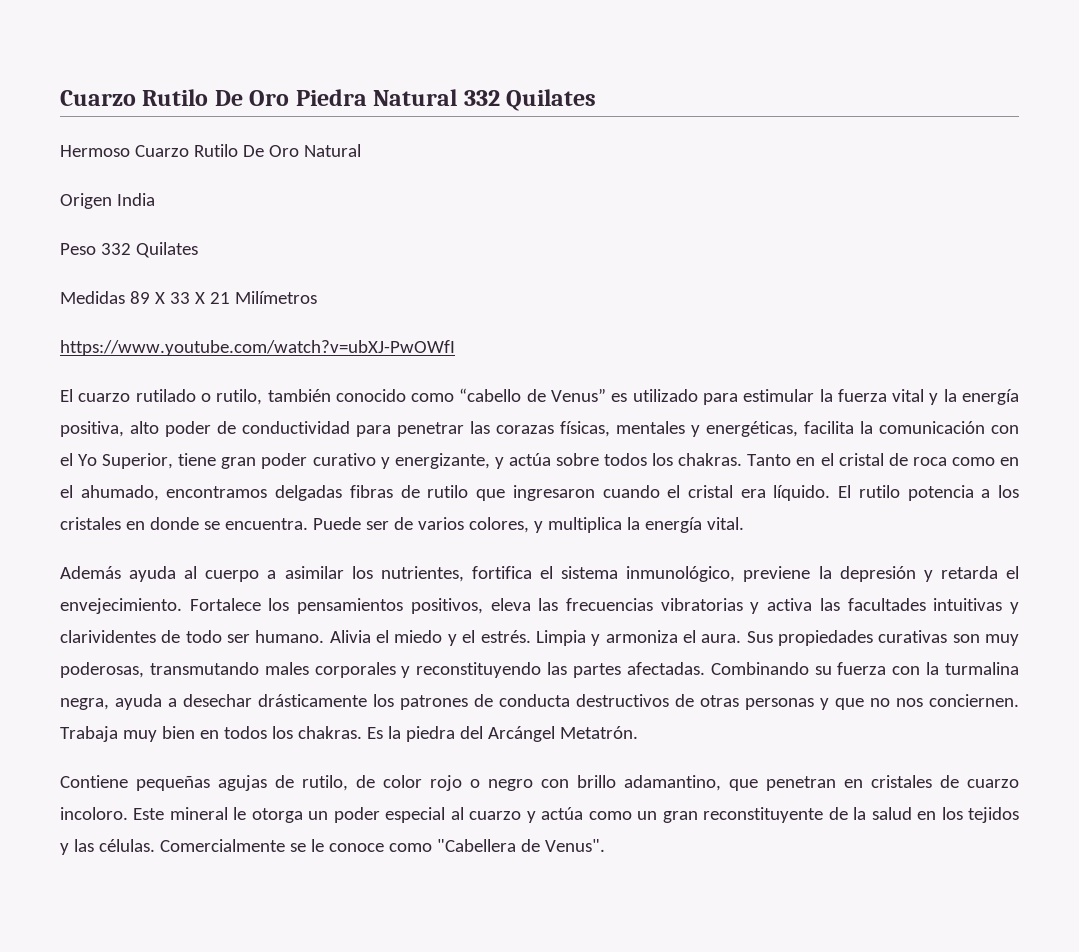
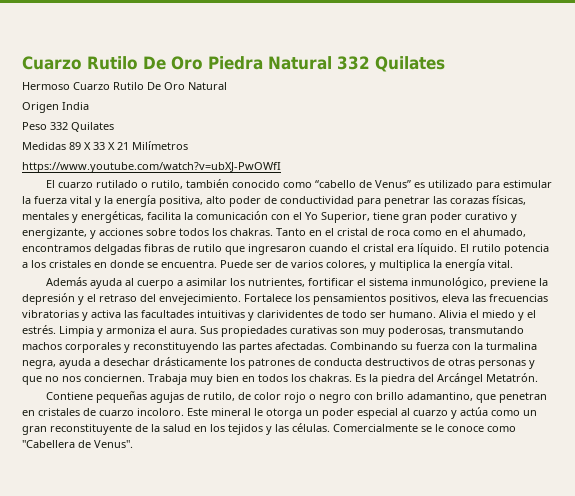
- El cuarzo rutilado o rutilo, también conocido como “cabello de Venus” es utilizado para estimular la fuerza vital y la energía positiva, alto poder de conductividad para penetrar las corazas físicas, mentales y energéticas, facilita la comunicación con el Yo Superior, tiene gran poder curativo y energizante, y actúa sobre todos los chakras.
+ El cuarzo rutilado o rutilo, también conocido como “cabello de Venus” es utilizado para estimular la fuerza vital y la energía positiva, alto poder de conductividad para penetrar las corazas físicas, mentales y energéticas, facilita la comunicación con el Yo Superior, tiene gran poder curativo y energizante, y acciones sobre todos los chakras.
- Además ayuda al cuerpo a asimilar los nutrientes, fortifica el sistema inmunológico, previene la depresión y retarda el envejecimiento.
+ Además ayuda al cuerpo a asimilar los nutrientes, fortificar el sistema inmunológico, previene la depresión y el retraso del envejecimiento.
- Sus propiedades curativas son muy poderosas, transmutando males corporales y reconstituyendo las partes afectadas.
+ Sus propiedades curativas son muy poderosas, transmutando machos corporales y reconstituyendo las partes afectadas.

